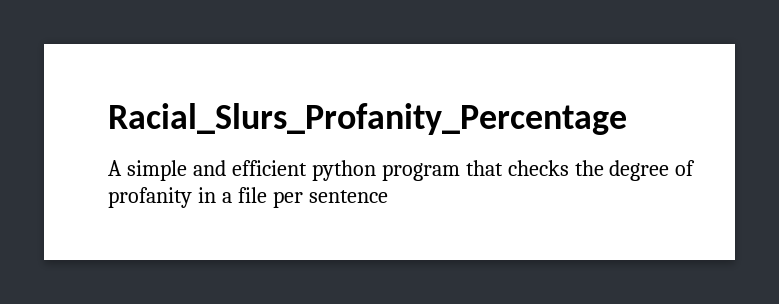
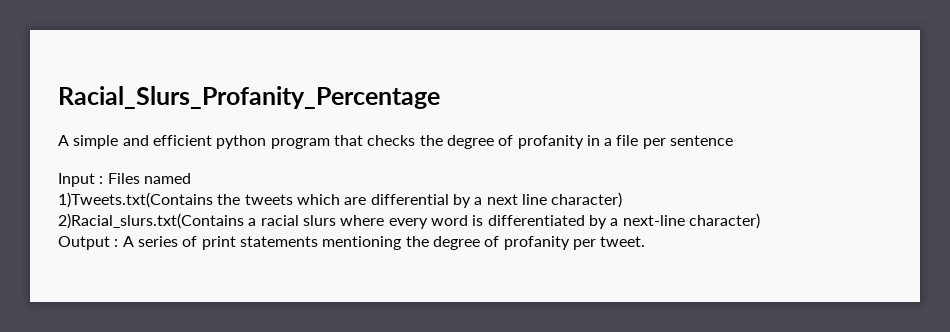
+ Input : Files named
+ 1)Tweets.txt(Contains the tweets which are differential by a next line character)
+ 2)Racial_slurs.txt(Contains a racial slurs where every word is differentiated by a next-line character)
+ Output : A series of print statements mentioning the degree of profanity per tweet.

